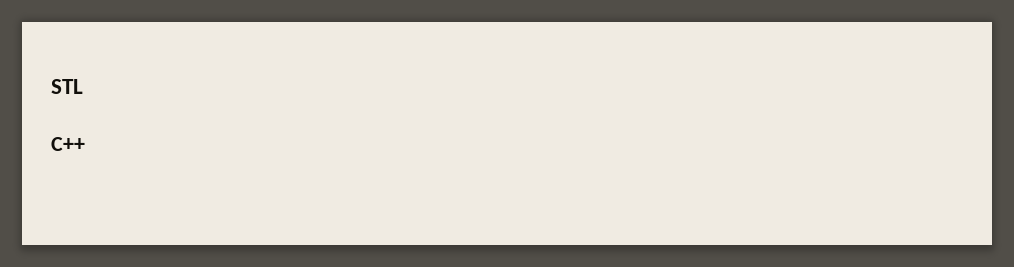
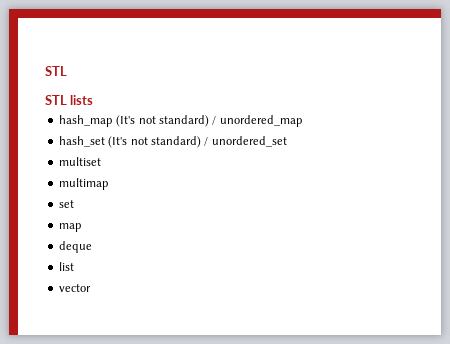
- C++
+ STL lists
+ hash_map (It's not standard) / unordered_map
+ hash_set (It's not standard) / unordered_set
+ multiset
+ multimap
+ set
+ map
+ deque
+ list
+ vector

